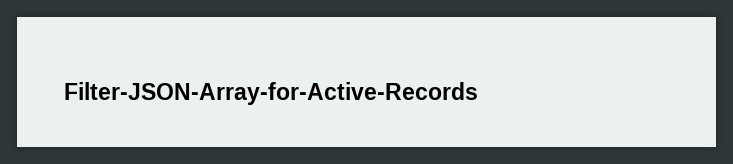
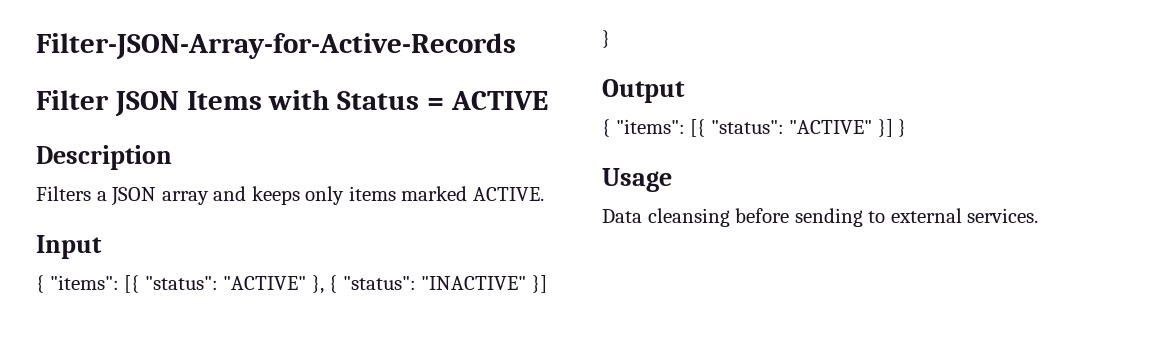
+ Filter JSON Items with Status = ACTIVE
+ Description
+ Filters a JSON array and keeps only items marked ACTIVE.
+ Input
+ { "items": [{ "status": "ACTIVE" }, { "status": "INACTIVE" }] }
+ Output
+ { "items": [{ "status": "ACTIVE" }] }
+ Usage
+ Data cleansing before sending to external services.

